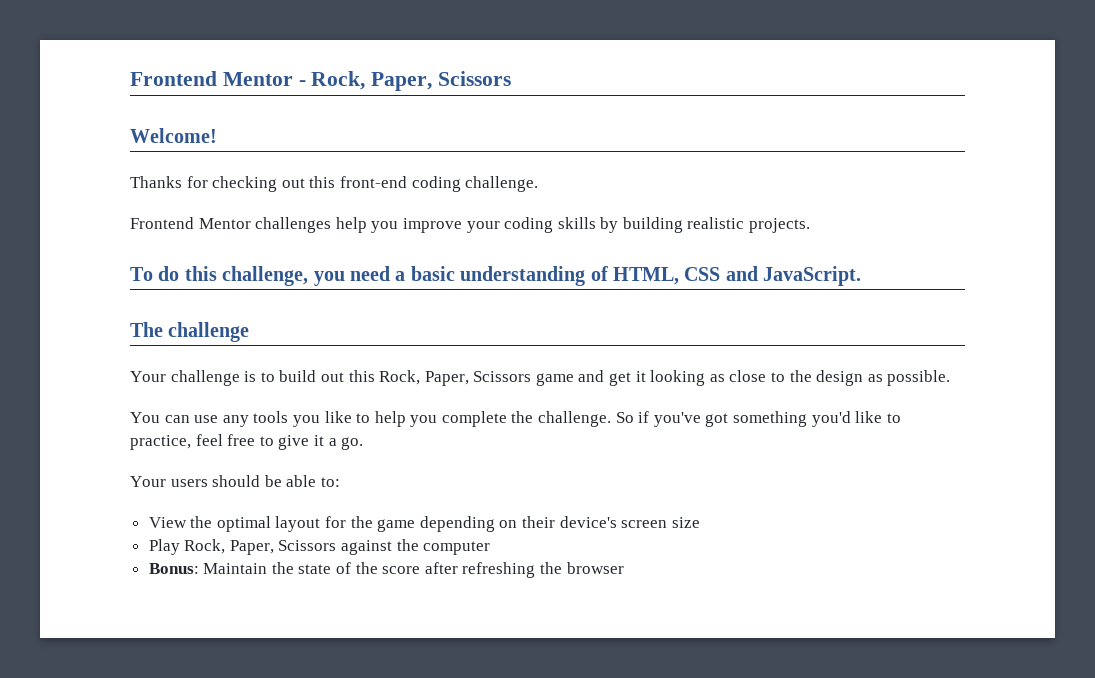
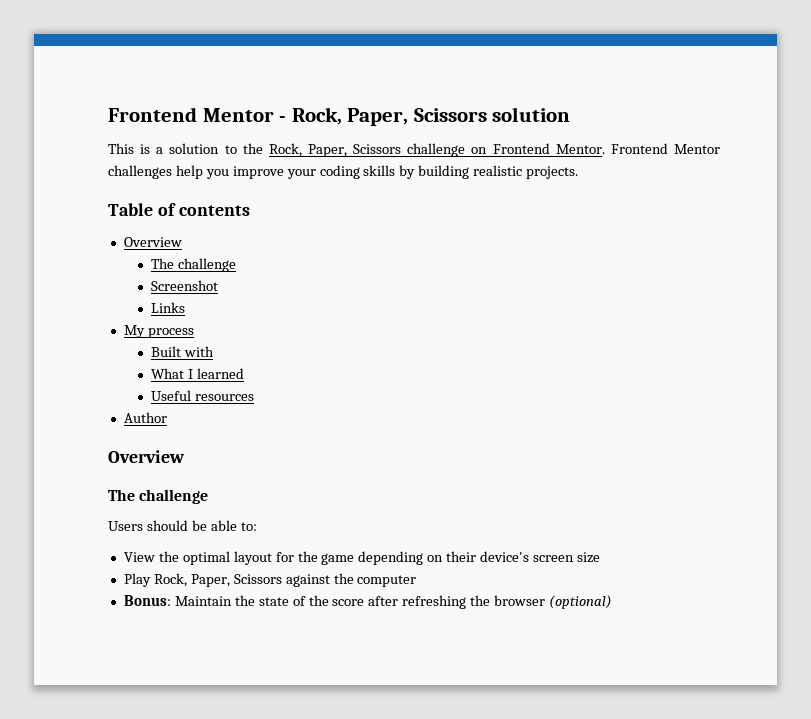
- Frontend Mentor - Rock, Paper, Scissors
- Welcome!
- Thanks for checking out this front-end coding challenge.
- Frontend Mentor challenges help you improve your coding skills by building realistic projects.
+ Frontend Mentor - Rock, Paper, Scissors solution
+ This is a solution to the Rock, Paper, Scissors challenge on Frontend Mentor. Frontend Mentor challenges help you improve your coding skills by building realistic projects.
- To do this challenge, you need a basic understanding of HTML, CSS and JavaScript.
+ Table of contents
+ Overview
  The challenge
- Your challenge is to build out this Rock, Paper, Scissors game and get it looking as close to the design as possible.
- You can use any tools you like to help you complete the challenge. So if you've got something you'd like to practice, feel free to give it a go.
- Your users should be able to:
+ Screenshot
+ Links
+ My process
+ Built with
+ What I learned
+ Useful resources
+ Author
+ Overview
+ The challenge
+ Users should be able to:
- Bonus: Maintain the state of the score after refreshing the browser
+ Bonus: Maintain the state of the score after refreshing the browser (optional)

